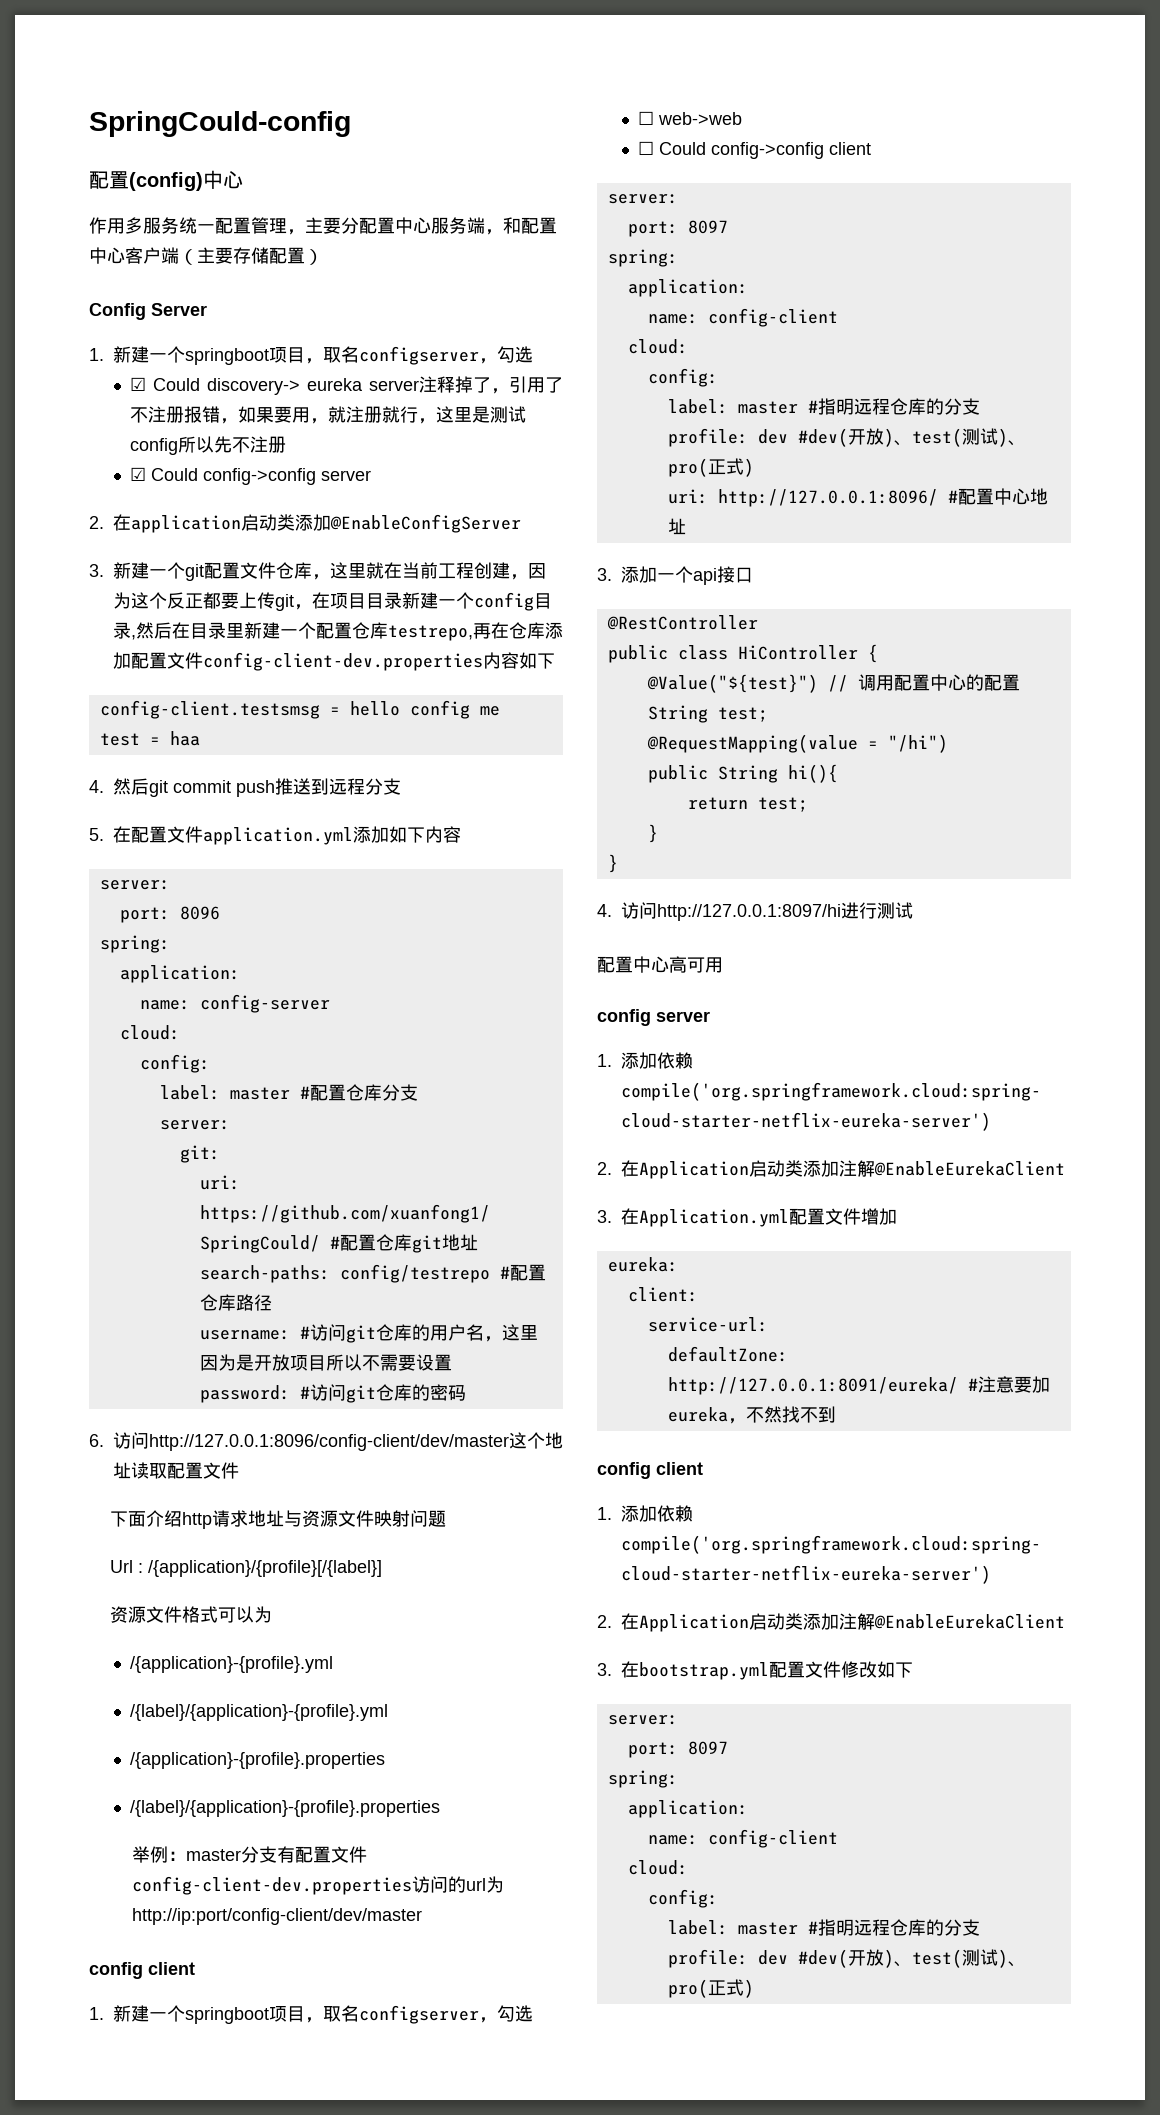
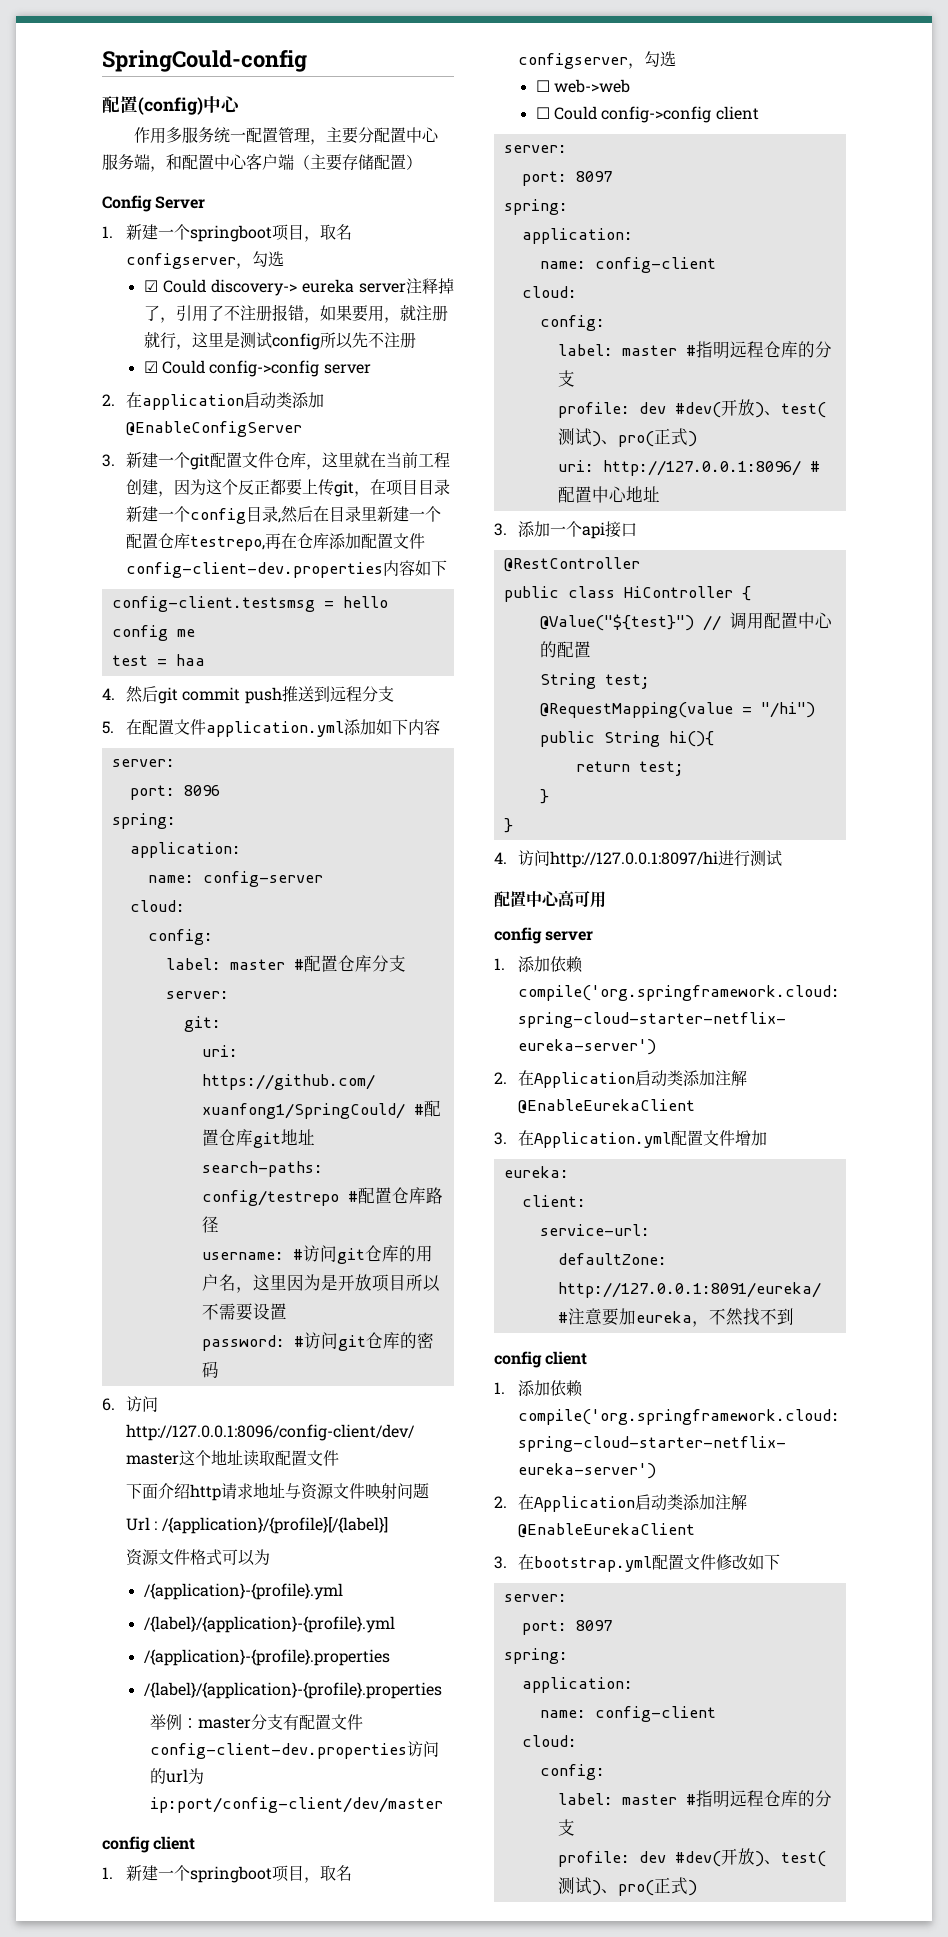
- 举例：master分支有配置文件config-client-dev.properties访问的url为http://ip:port/config-client/dev/master
+ 举例：master分支有配置文件config-client-dev.properties访问的url为ip:port/config-client/dev/master

